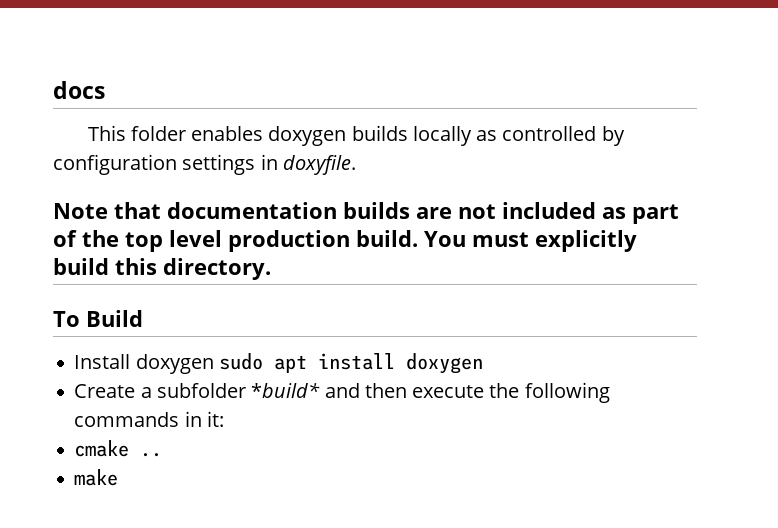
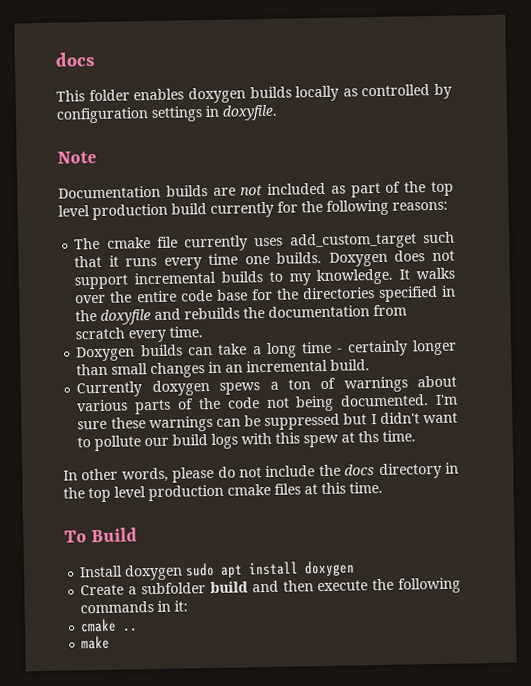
- Note that documentation builds are not included as part of the top level production build. You must explicitly build this directory.
+ Note
+ Documentation builds are not included as part of the top level production build currently for the following reasons:
+ The cmake file currently uses add_custom_target such that it runs every time one builds. Doxygen does not support incremental builds to my knowledge. It walks over the entire code base for the directories specified in the doxyfile and rebuilds the documentation from scratch every time.
+ Doxygen builds can take a long time - certainly longer than small changes in an incremental build.
+ Currently doxygen spews a ton of warnings about various parts of the code not being documented. I'm sure these warnings can be suppressed but I didn't want to pollute our build logs with this spew at ths time.
+ In other words, please do not include the docs directory in the top level production cmake files at this time.
- Create a subfolder *build* and then execute the following commands in it:
+ Create a subfolder build and then execute the following commands in it:

